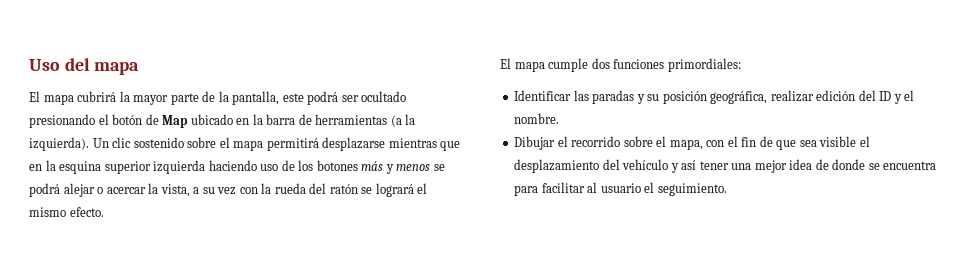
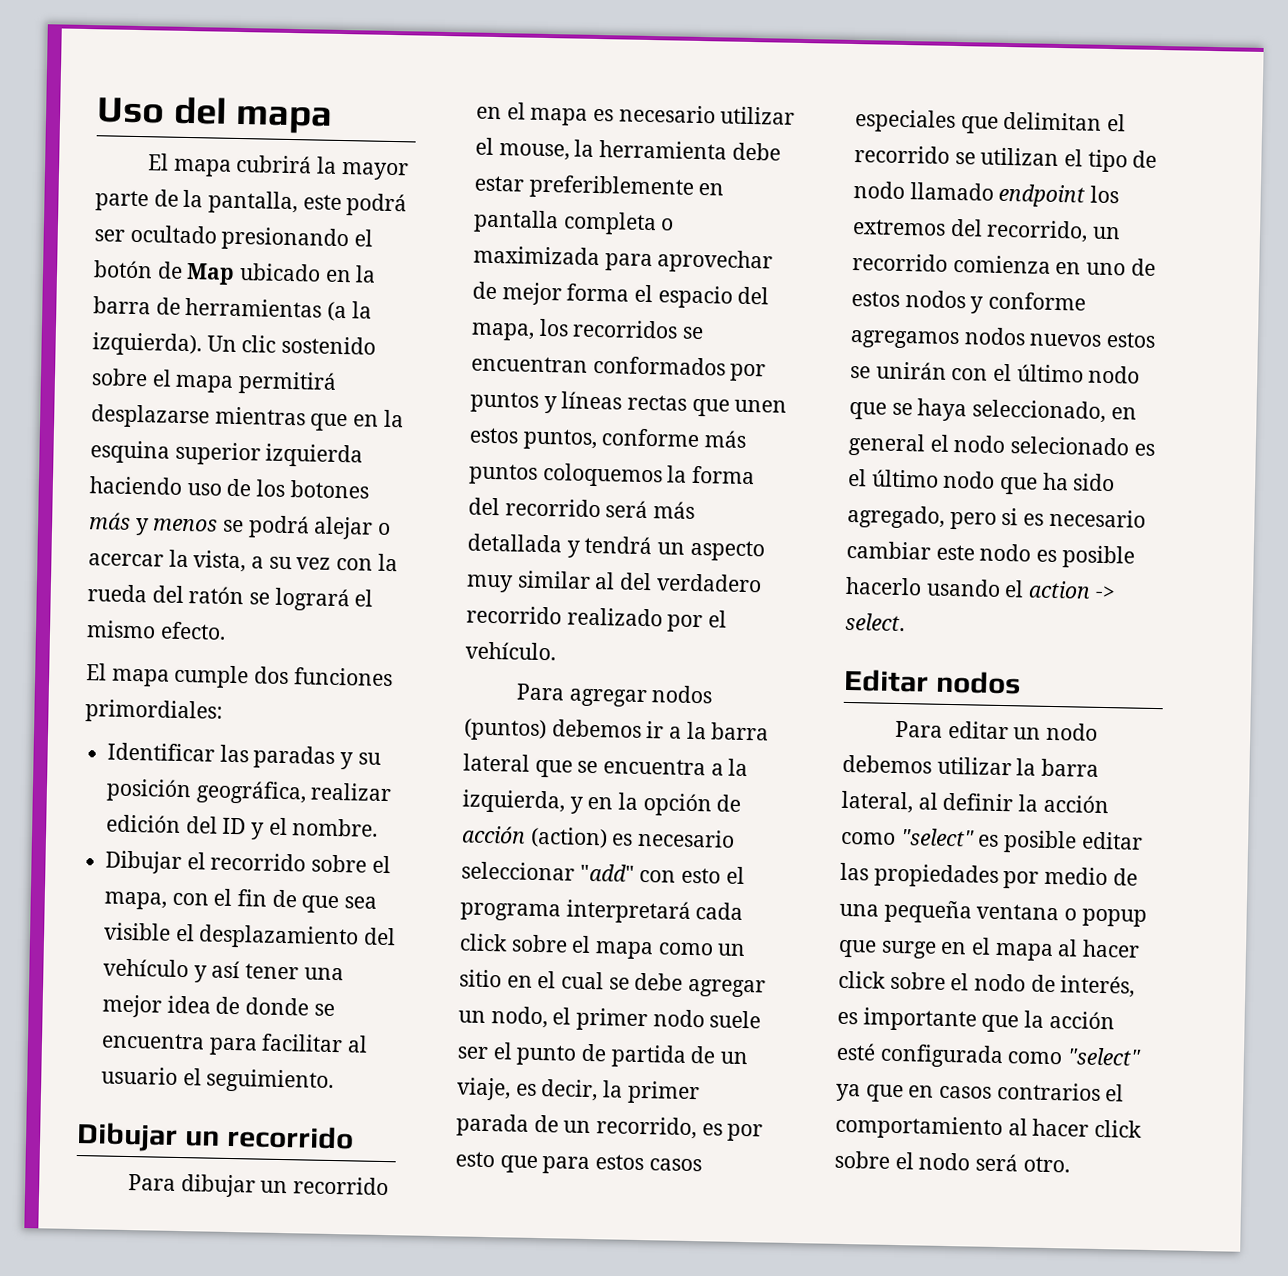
+ Dibujar un recorrido
+ Para dibujar un recorrido en el mapa es necesario utilizar el mouse, la herramienta debe estar preferiblemente en pantalla completa o maximizada para aprovechar de mejor forma el espacio del mapa, los recorridos se encuentran conformados por puntos y líneas rectas que unen estos puntos, conforme más puntos coloquemos la forma del recorrido será más detallada y tendrá un aspecto muy similar al del verdadero recorrido realizado por el vehículo.
+ Para agregar nodos (puntos) debemos ir a la barra lateral que se encuentra a la izquierda, y en la opción de acción (action) es necesario seleccionar "add" con esto el programa interpretará cada click sobre el mapa como un sitio en el cual se debe agregar un nodo, el primer nodo suele ser el punto de partida de un viaje, es decir, la primer parada de un recorrido, es por esto que para estos casos especiales que delimitan el recorrido se utilizan el tipo de nodo llamado endpoint los extremos del recorrido, un recorrido comienza en uno de estos nodos y conforme agregamos nodos nuevos estos se unirán con el último nodo que se haya seleccionado, en general el nodo selecionado es el último nodo que ha sido agregado, pero si es necesario cambiar este nodo es posible hacerlo usando el action -> select.
+ Editar nodos
+ Para editar un nodo debemos utilizar la barra lateral, al definir la acción como "select" es posible editar las propiedades por medio de una pequeña ventana o popup que surge en el mapa al hacer click sobre el nodo de interés, es importante que la acción esté configurada como "select" ya que en casos contrarios el comportamiento al hacer click sobre el nodo será otro.

